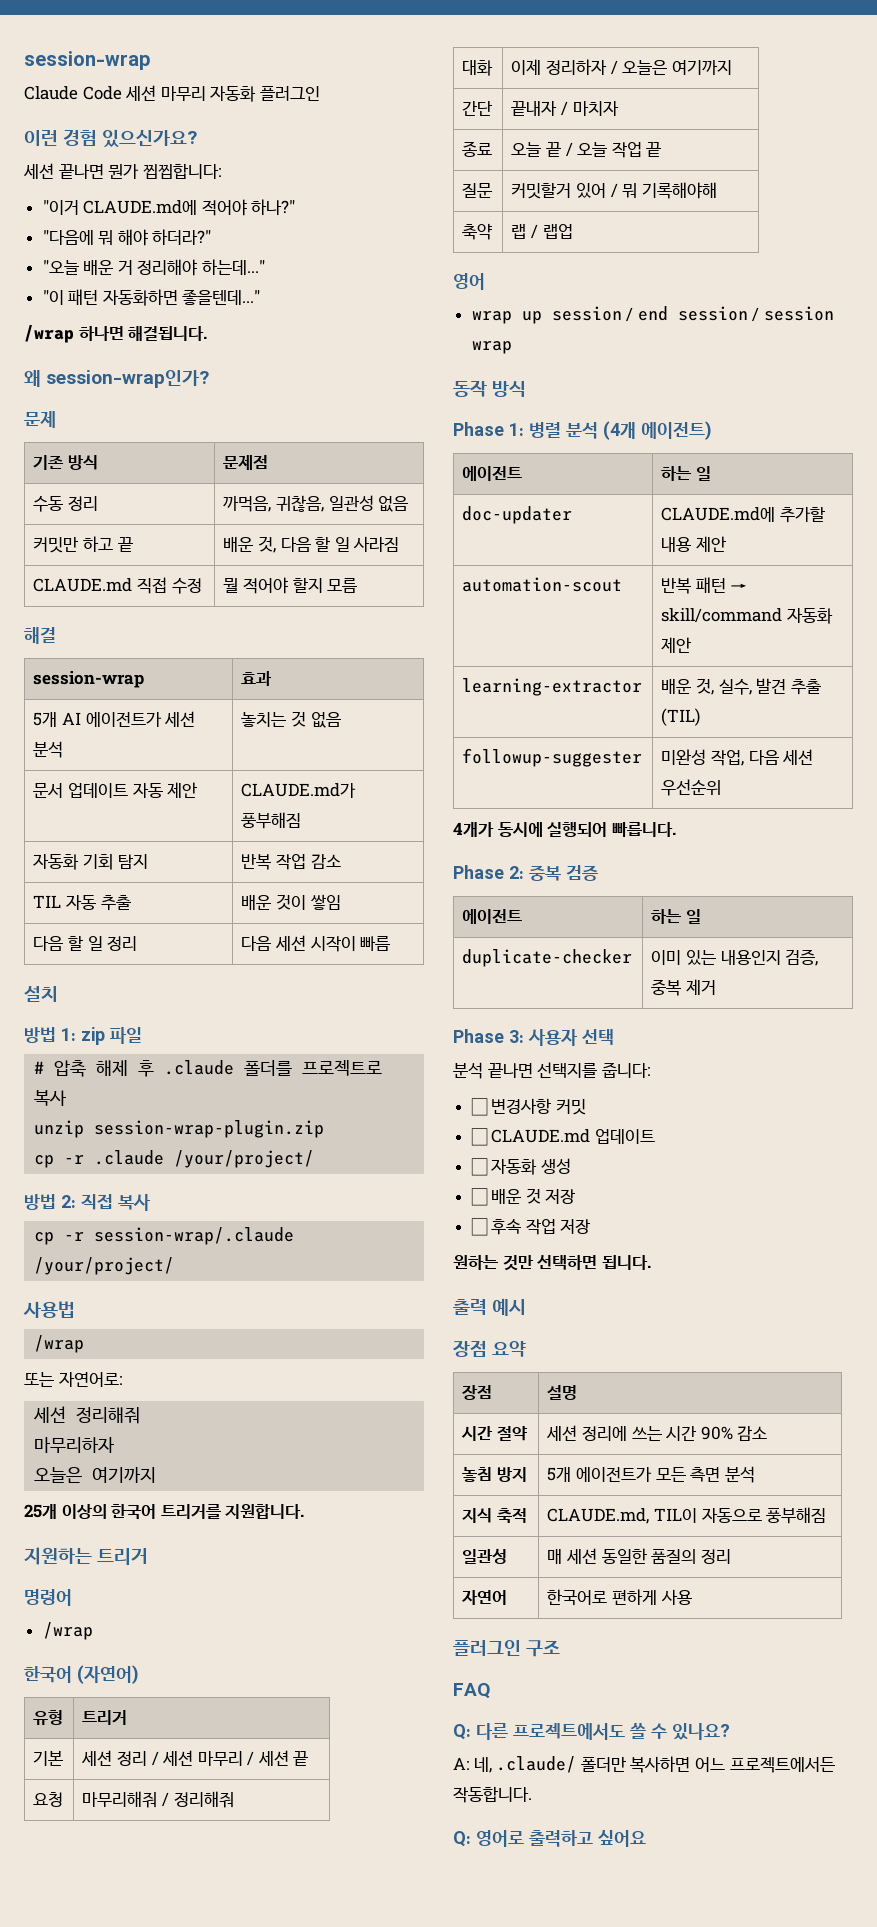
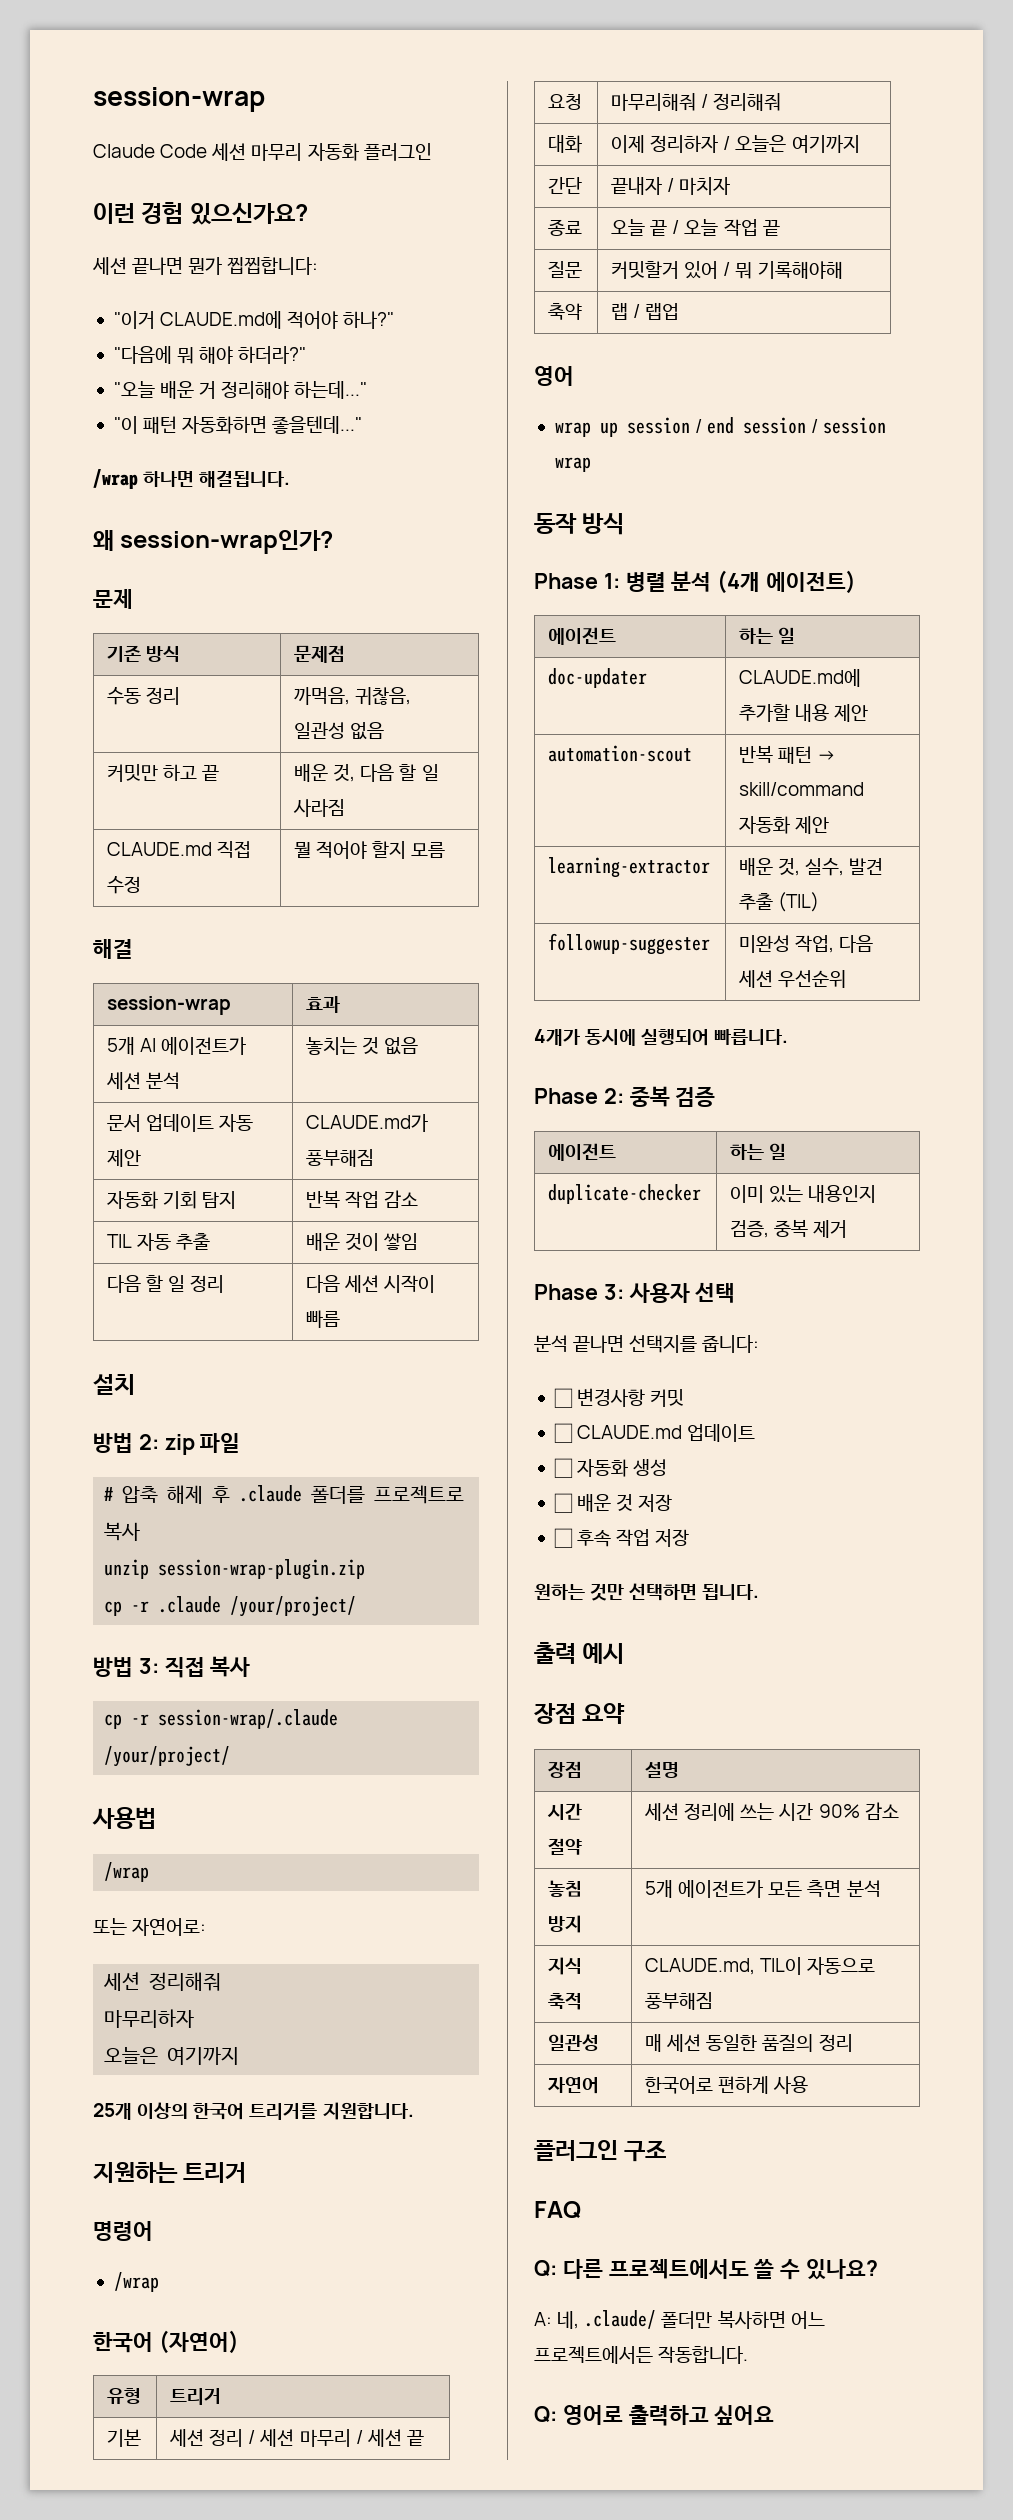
- 방법 1: zip 파일
+ 방법 2: zip 파일
- 방법 2: 직접 복사
+ 방법 3: 직접 복사

